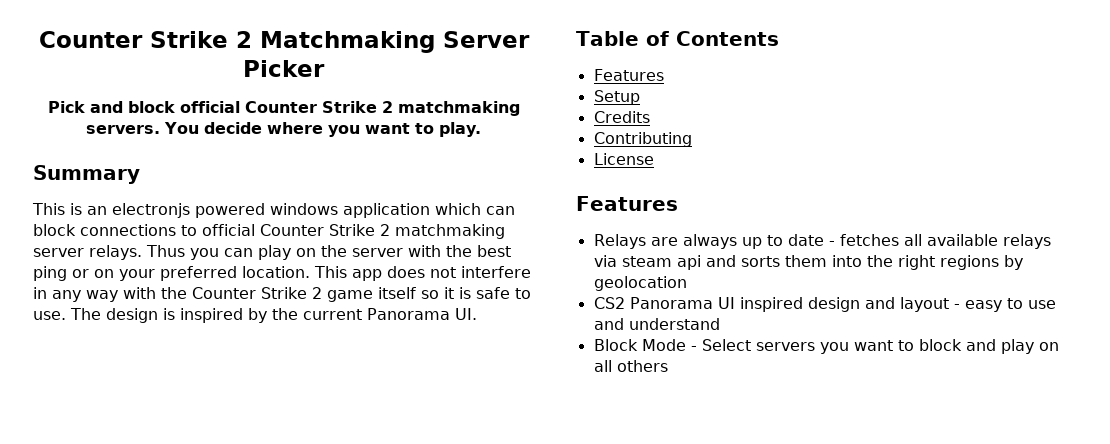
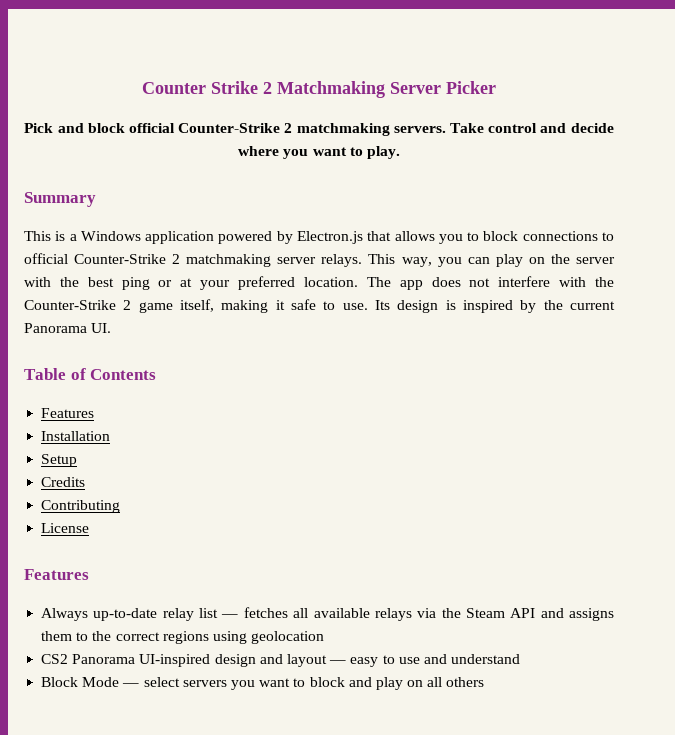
- Pick and block official Counter Strike 2 matchmaking servers.
+ Pick and block official Counter-Strike 2 matchmaking servers.
- You decide where you want to play.
+ Take control and decide where you want to play.
- This is an electronjs powered windows application which can block connections to official Counter Strike 2 matchmaking server relays.
+ This is a Windows application powered by Electron.js that allows you to block connections to official Counter-Strike 2 matchmaking server relays.
- Thus you can play on the server with the best ping or on your preferred location.
+ This way, you can play on the server with the best ping or at your preferred location.
- This app does not interfere in any way with the Counter Strike 2 game itself so it is safe to use.
+ The app does not interfere with the Counter-Strike 2 game itself, making it safe to use.
- The design is inspired by the current Panorama UI.
+ Its design is inspired by the current Panorama UI.
+ Installation
- Relays are always up to date - fetches all available relays via steam api and sorts them into the right regions by geolocation
+ Always up-to-date relay list — fetches all available relays via the Steam API and assigns them to the correct regions using geolocation
- CS2 Panorama UI inspired design and layout - easy to use and understand
+ CS2 Panorama UI-inspired design and layout — easy to use and understand
- Block Mode - Select servers you want to block and play on all others
+ Block Mode — select servers you want to block and play on all others

